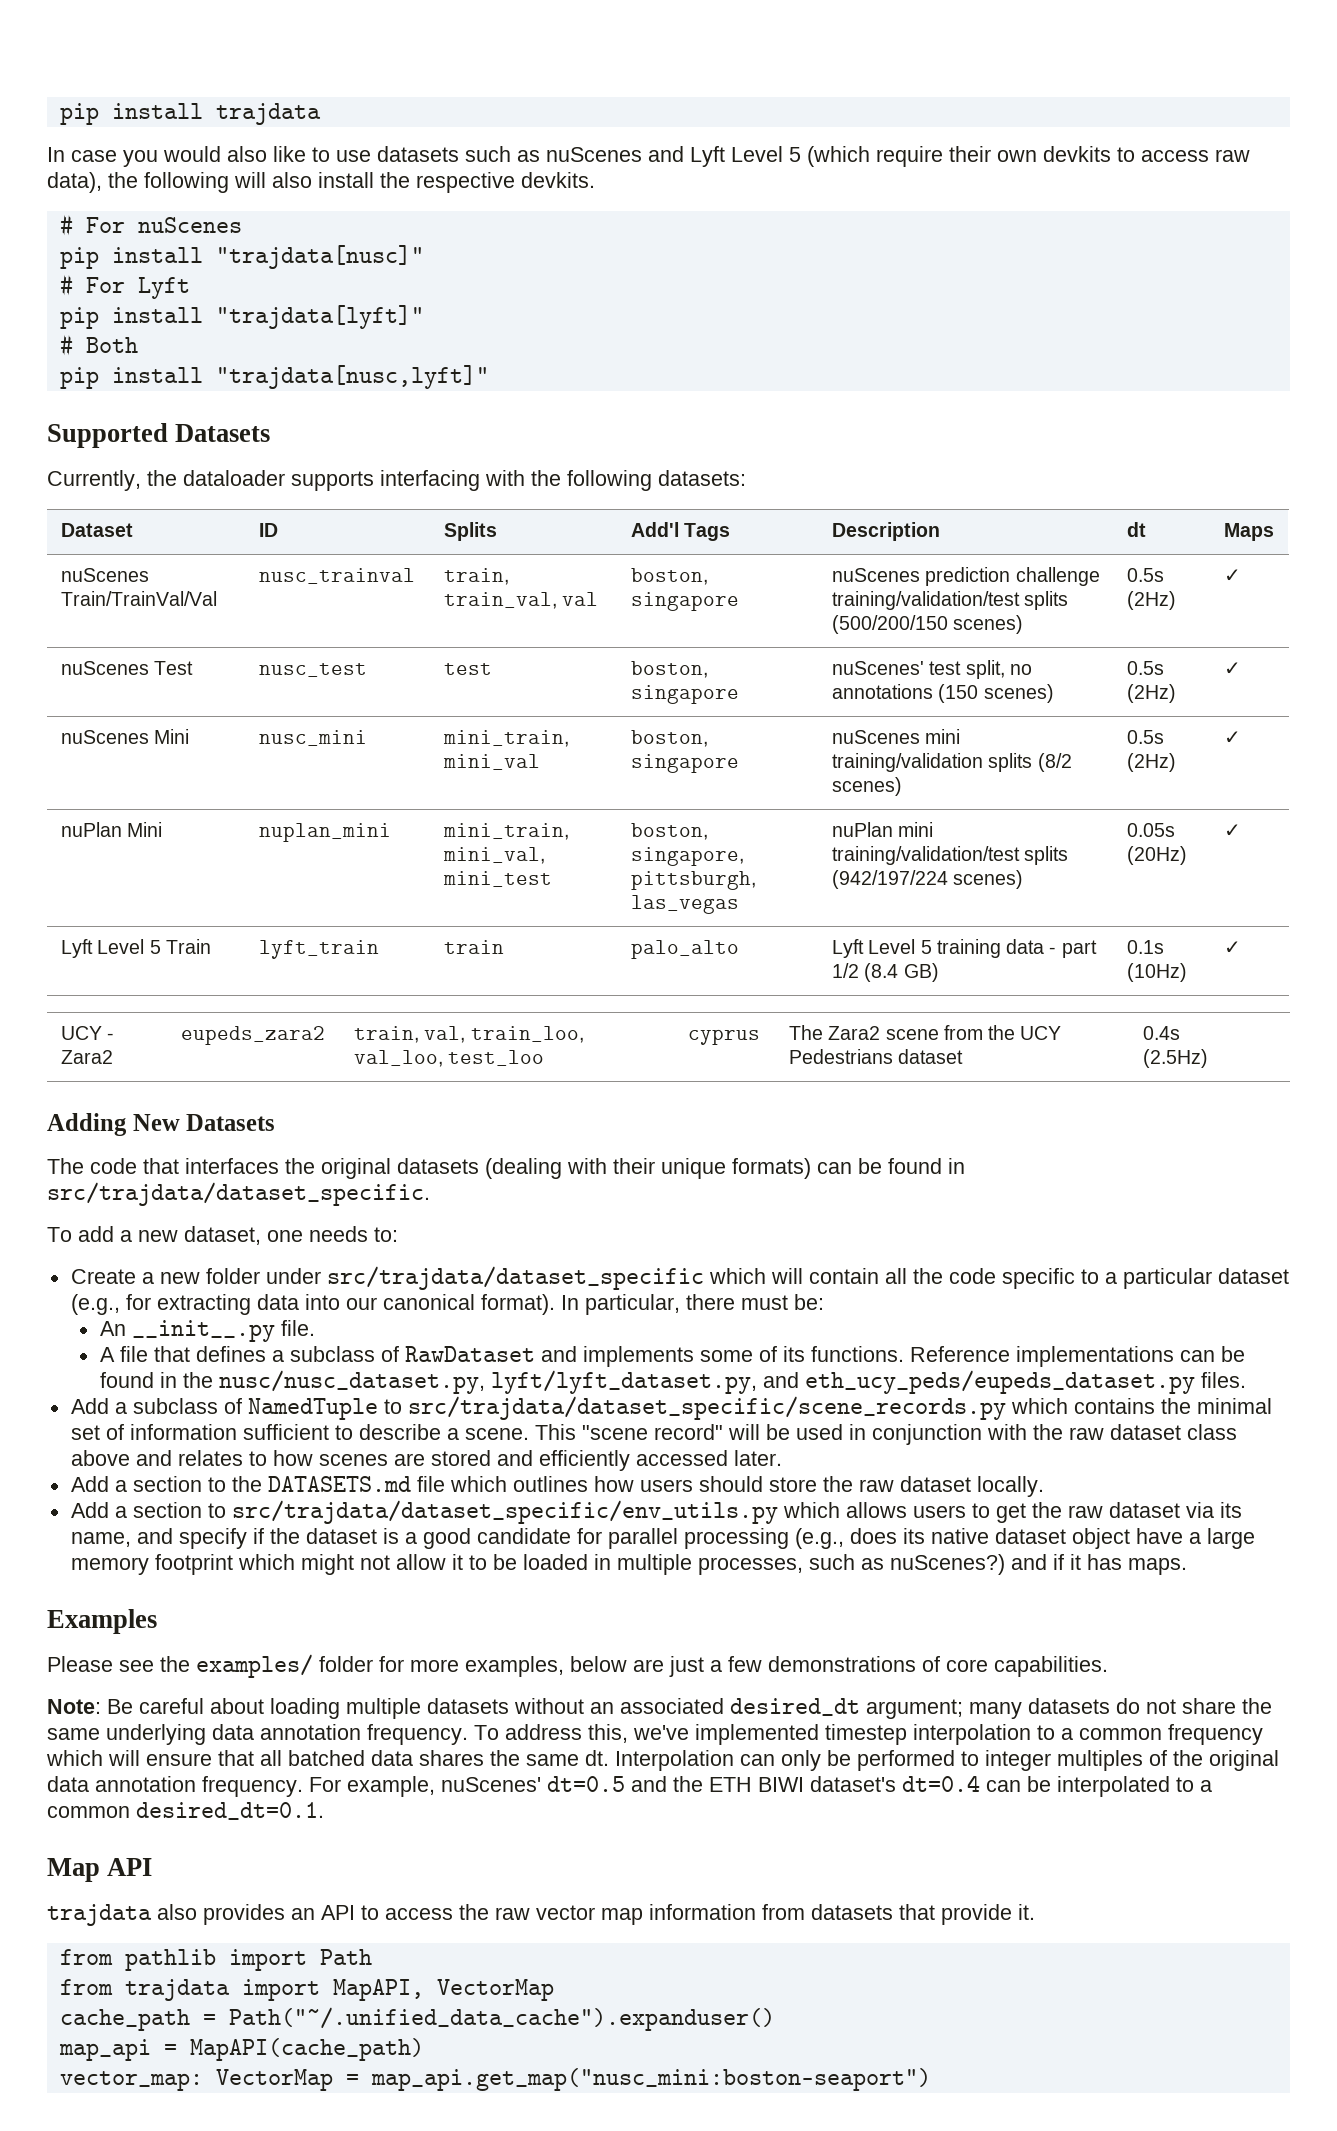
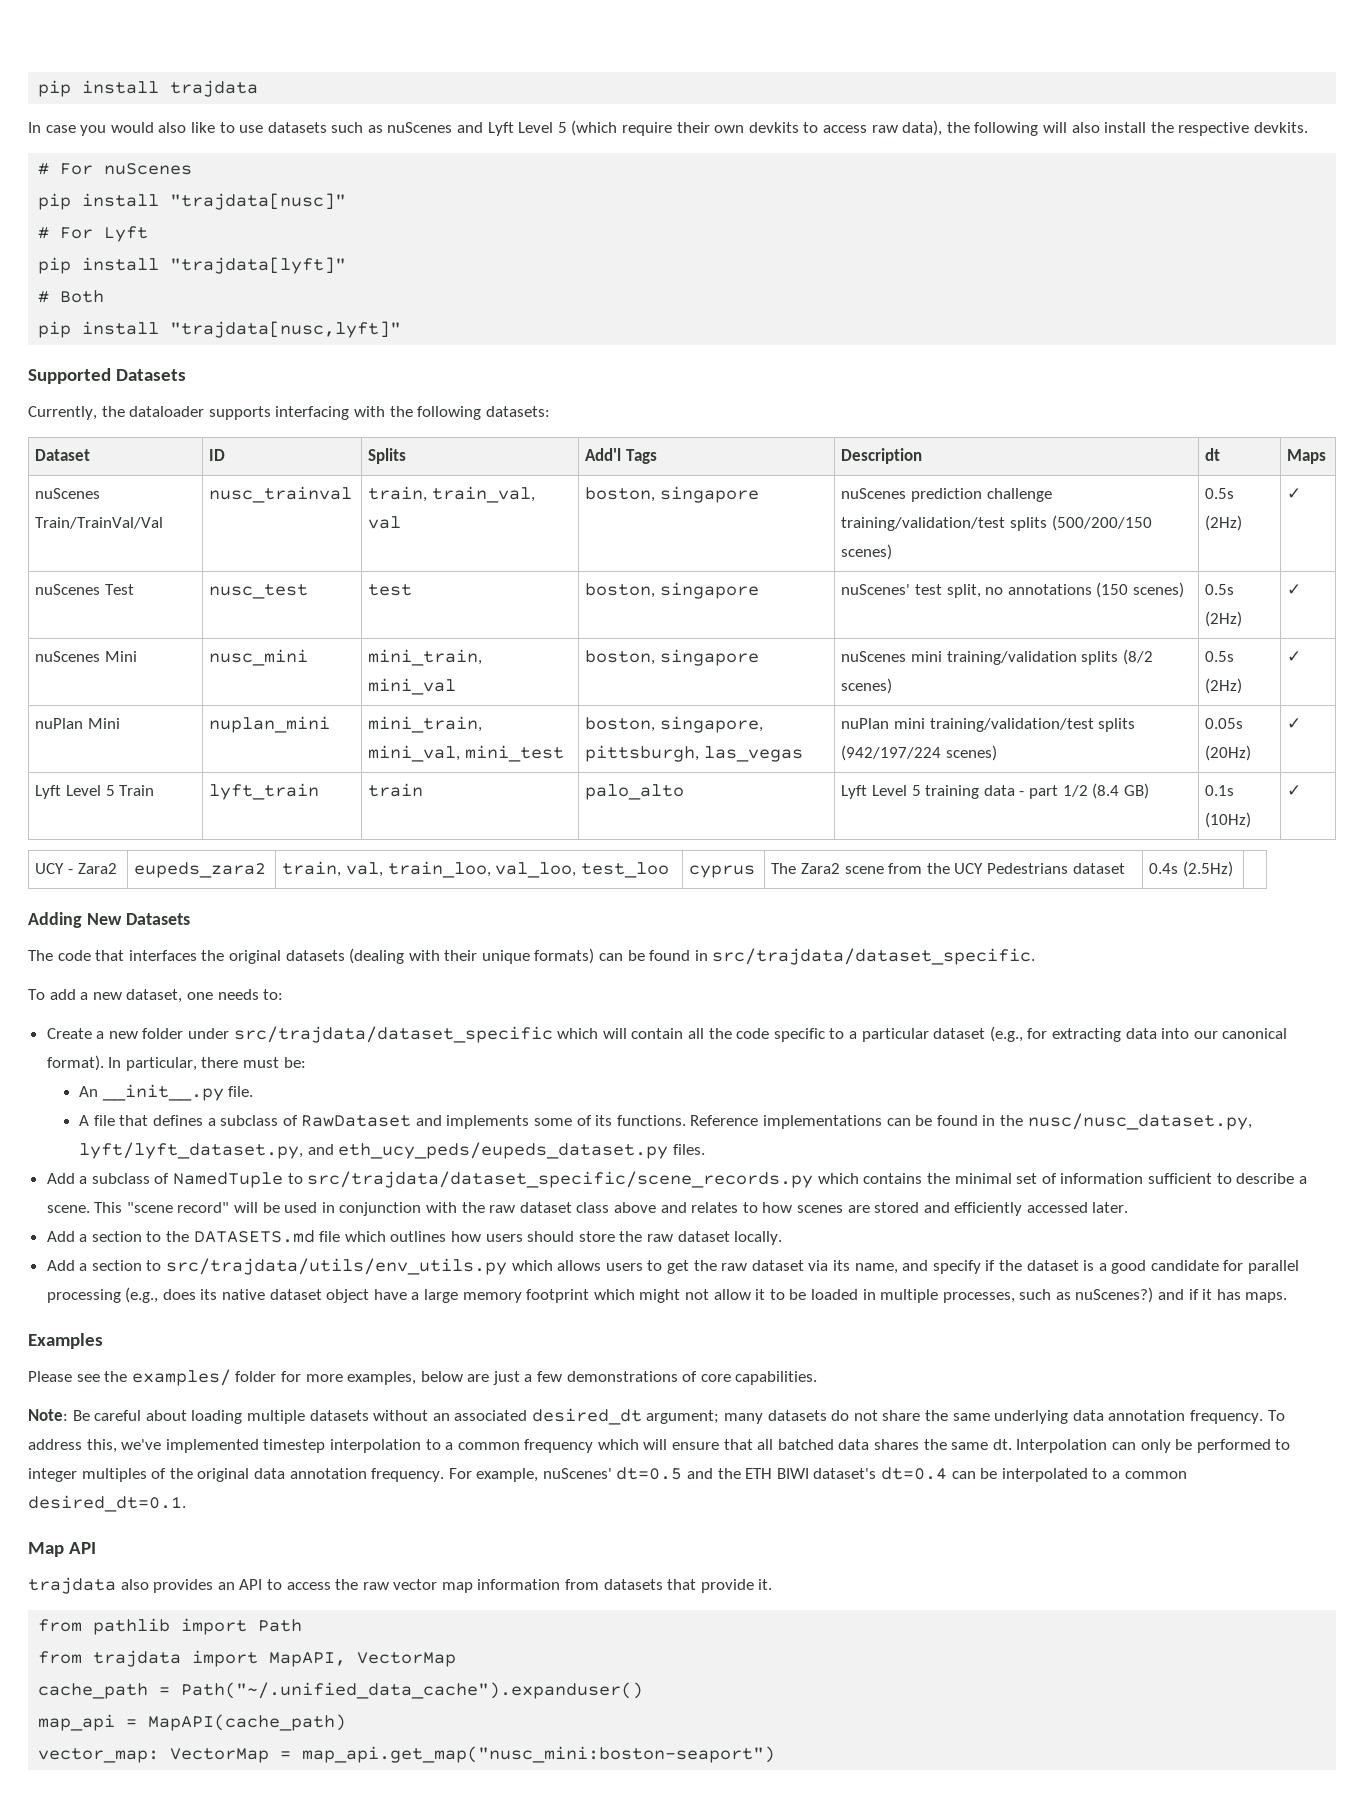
- Add a section to src/trajdata/dataset_specific/env_utils.py which allows users to get the raw dataset via its name, and specify if the dataset is a good candidate for parallel processing (e.g., does its native dataset object have a large memory footprint which might not allow it to be loaded in multiple processes, such as nuScenes?) and if it has maps.
+ Add a section to src/trajdata/utils/env_utils.py which allows users to get the raw dataset via its name, and specify if the dataset is a good candidate for parallel processing (e.g., does its native dataset object have a large memory footprint which might not allow it to be loaded in multiple processes, such as nuScenes?) and if it has maps.

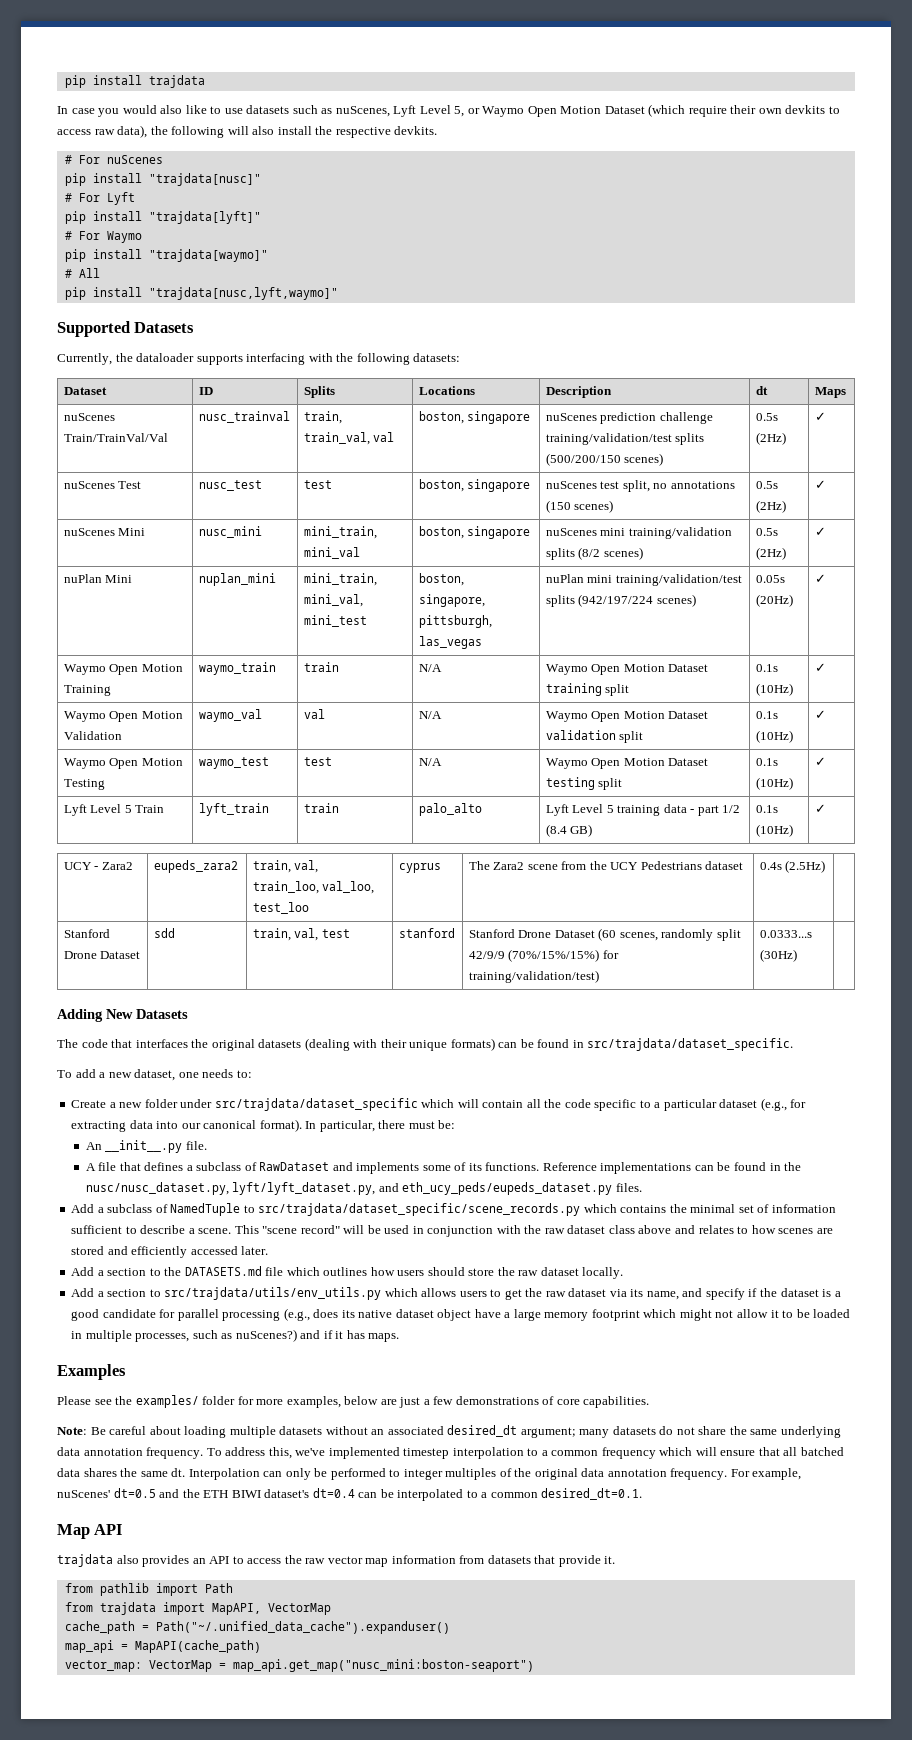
- In case you would also like to use datasets such as nuScenes and Lyft Level 5 (which require their own devkits to access raw data), the following will also install the respective devkits.
+ In case you would also like to use datasets such as nuScenes, Lyft Level 5, or Waymo Open Motion Dataset (which require their own devkits to access raw data), the following will also install the respective devkits.
- # Both
- pip install "trajdata[nusc,lyft]"
+ # For Waymo
+ pip install "trajdata[waymo]"
+ # All
+ pip install "trajdata[nusc,lyft,waymo]"
- Dataset | ID | Splits | Add'l Tags | Description | dt | Maps
+ Dataset | ID | Splits | Locations | Description | dt | Maps
- nuScenes Test | nusc_test | test | boston, singapore | nuScenes' test split, no annotations (150 scenes) | 0.5s (2Hz) | ✓
+ nuScenes Test | nusc_test | test | boston, singapore | nuScenes test split, no annotations (150 scenes) | 0.5s (2Hz) | ✓
+ Waymo Open Motion Training | waymo_train | train | N/A | Waymo Open Motion Dataset training split | 0.1s (10Hz) | ✓
+ Waymo Open Motion Validation | waymo_val | val | N/A | Waymo Open Motion Dataset validation split | 0.1s (10Hz) | ✓
+ Waymo Open Motion Testing | waymo_test | test | N/A | Waymo Open Motion Dataset testing split | 0.1s (10Hz) | ✓
+ Stanford Drone Dataset | sdd | train, val, test | stanford | Stanford Drone Dataset (60 scenes, randomly split 42/9/9 (70%/15%/15%) for training/validation/test) | 0.0333...s (30Hz) |

